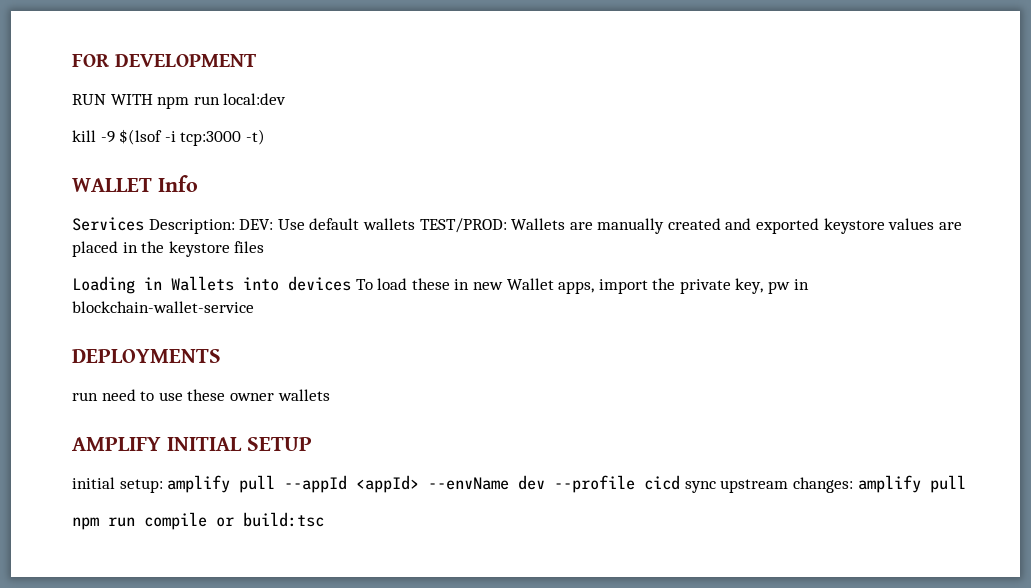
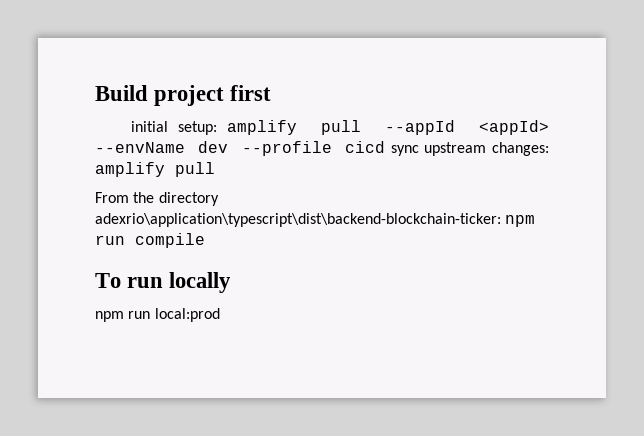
- FOR DEVELOPMENT
- RUN WITH npm run local:dev
- kill -9 $(lsof -i tcp:3000 -t)
- WALLET Info
- Services Description: DEV: Use default wallets TEST/PROD: Wallets are manually created and exported keystore values are placed in the keystore files
- Loading in Wallets into devices To load these in new Wallet apps, import the private key, pw in blockchain-wallet-service
- DEPLOYMENTS
- run need to use these owner wallets
- AMPLIFY INITIAL SETUP
+ Build project first
- npm run compile or build:tsc
+ From the directory adexrio\application\typescript\dist\backend-blockchain-ticker: npm run compile
+ To run locally
+ npm run local:prod

